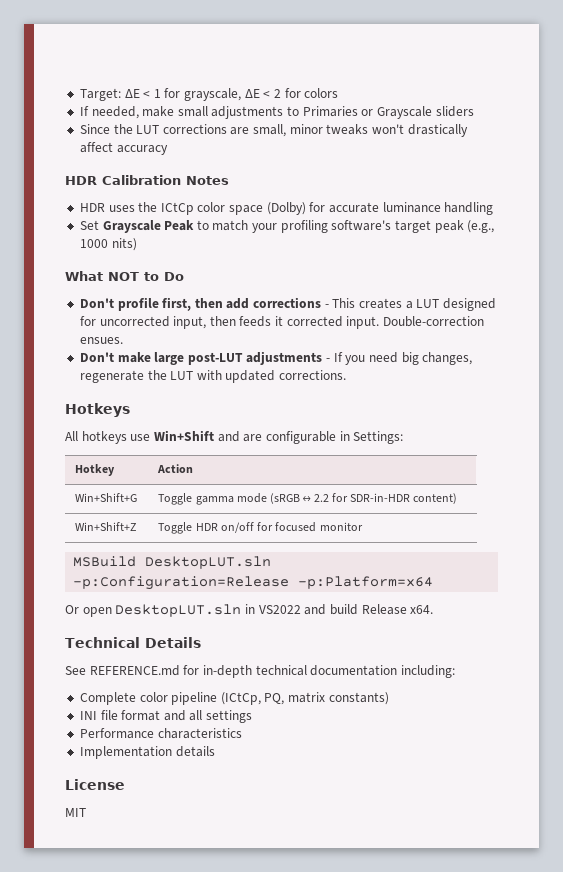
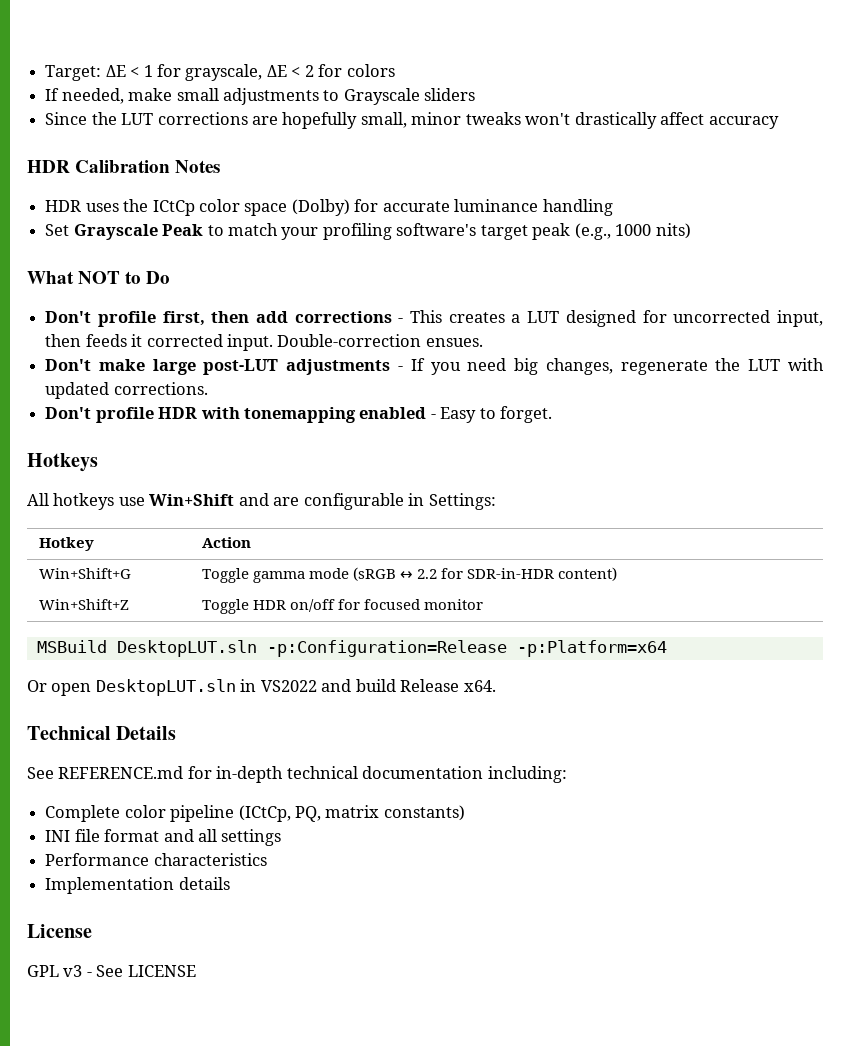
- If needed, make small adjustments to Primaries or Grayscale sliders
+ If needed, make small adjustments to Grayscale sliders
- Since the LUT corrections are small, minor tweaks won't drastically affect accuracy
+ Since the LUT corrections are hopefully small, minor tweaks won't drastically affect accuracy
+ Don't profile HDR with tonemapping enabled - Easy to forget.
- MIT
+ GPL v3 - See LICENSE

